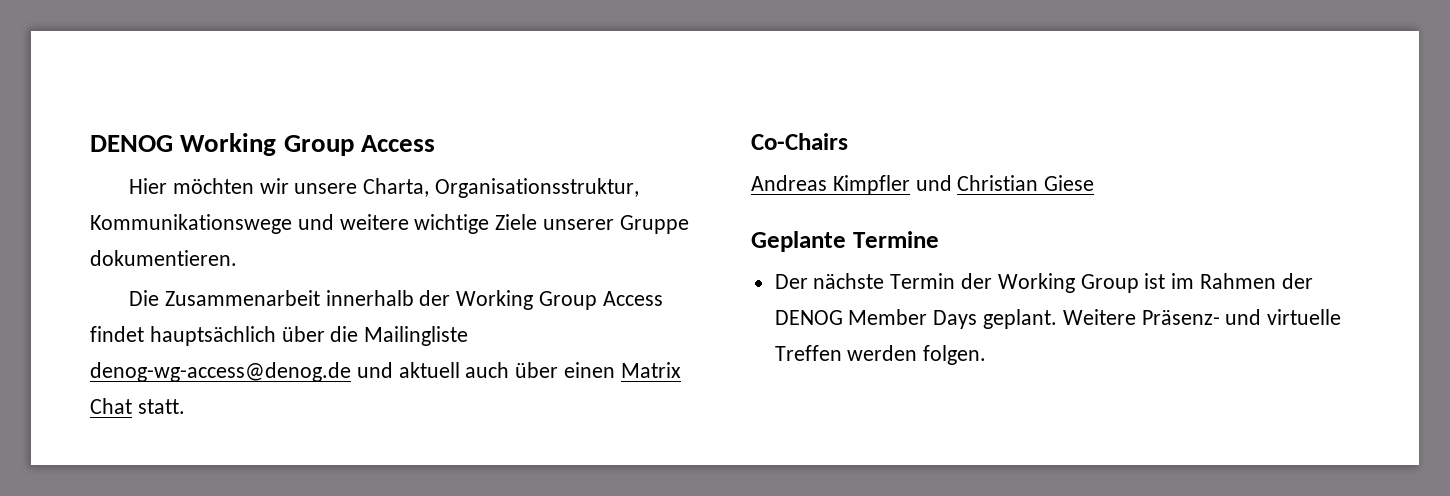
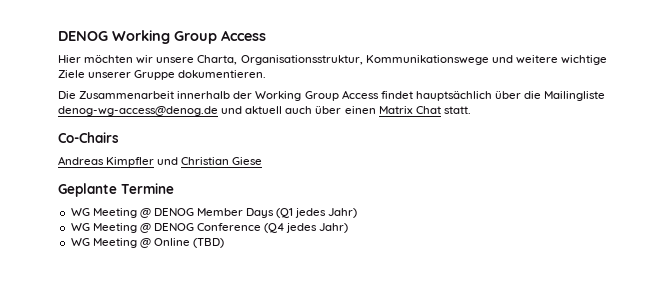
- Der nächste Termin der Working Group ist im Rahmen der DENOG Member Days geplant. Weitere Präsenz- und virtuelle Treffen werden folgen.
+ WG Meeting @ DENOG Member Days (Q1 jedes Jahr)
+ WG Meeting @ DENOG Conference (Q4 jedes Jahr)
+ WG Meeting @ Online (TBD)

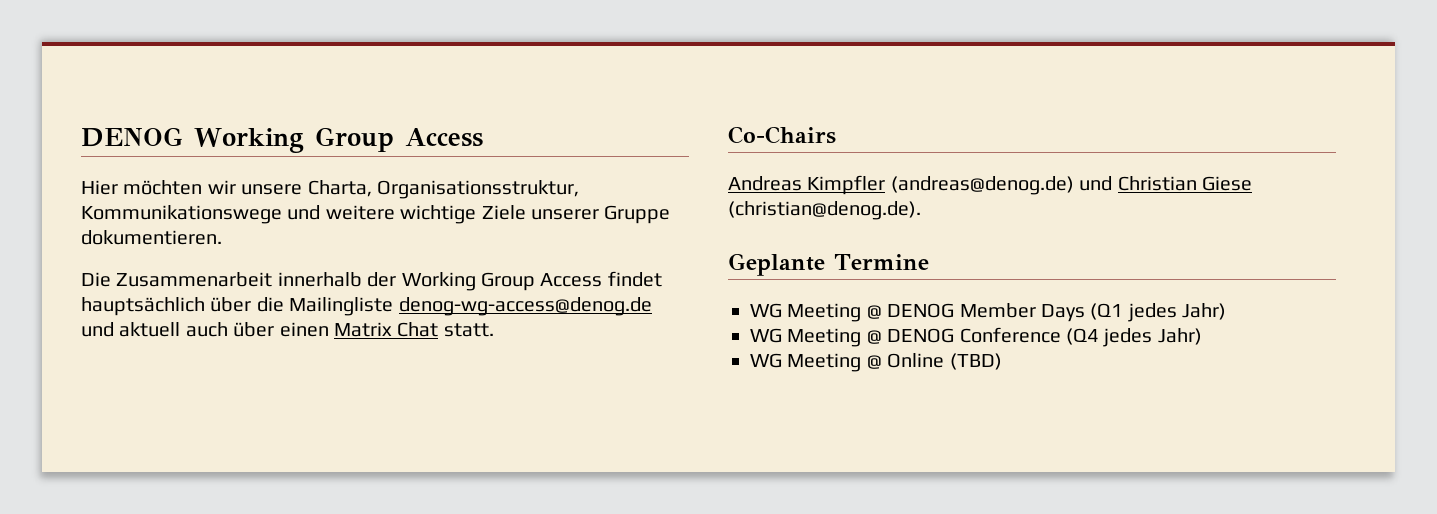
- Andreas Kimpfler und Christian Giese
+ Andreas Kimpfler (andreas@denog.de) und Christian Giese (christian@denog.de).

